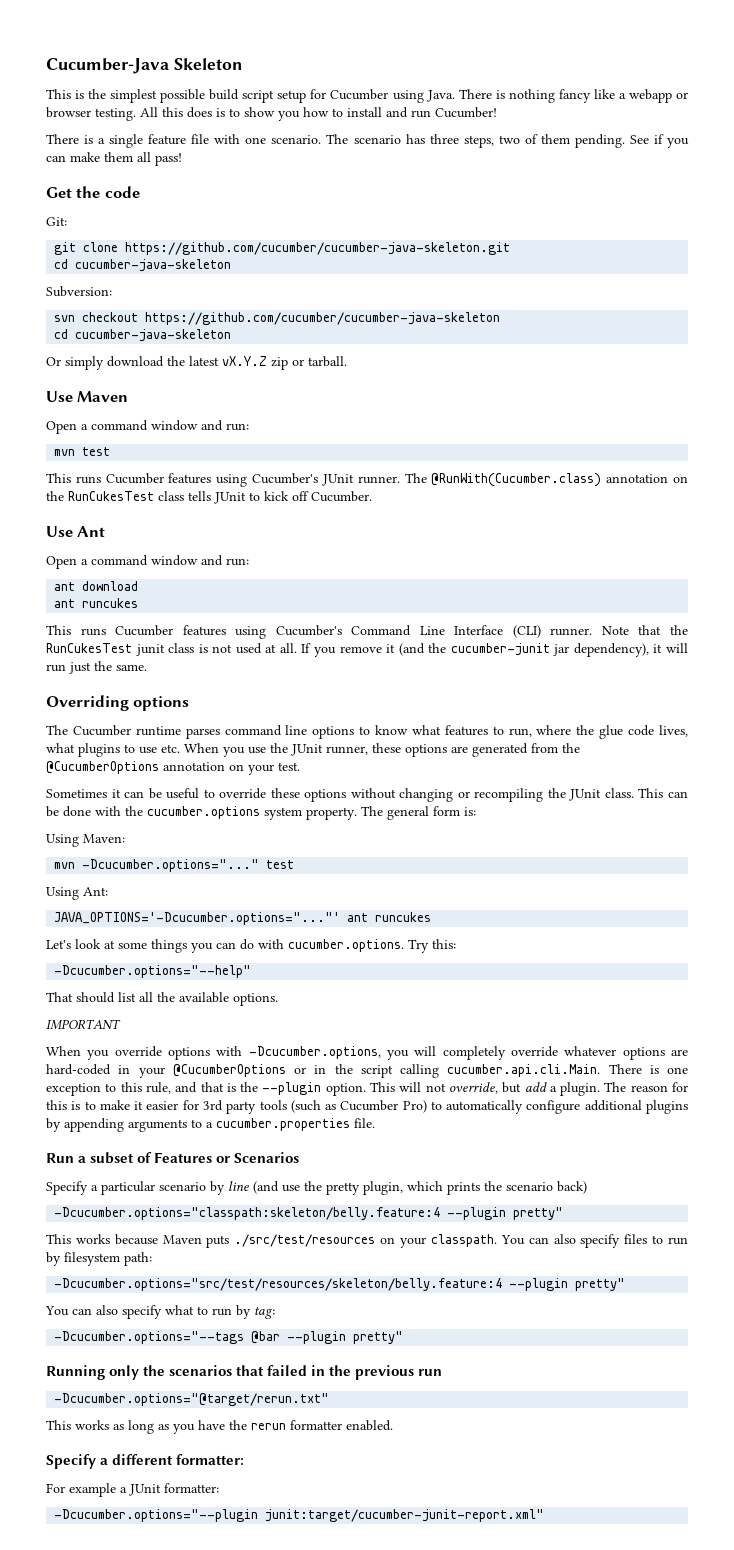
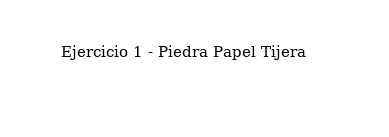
- Cucumber-Java Skeleton
- This is the simplest possible build script setup for Cucumber using Java. There is nothing fancy like a webapp or browser testing. All this does is to show you how to install and run Cucumber!
- There is a single feature file with one scenario. The scenario has three steps, two of them pending. See if you can make them all pass!
- Get the code
- Git:
- git clone https://github.com/cucumber/cucumber-java-skeleton.git
- cd cucumber-java-skeleton
- Subversion:
- svn checkout https://github.com/cucumber/cucumber-java-skeleton
- cd cucumber-java-skeleton
- Or simply download the latest vX.Y.Z zip or tarball.
- Use Maven
- Open a command window and run:
- mvn test
- This runs Cucumber features using Cucumber's JUnit runner. The @RunWith(Cucumber.class) annotation on the RunCukesTest class tells JUnit to kick off Cucumber.
- Use Ant
- Open a command window and run:
- ant download
- ant runcukes
- This runs Cucumber features using Cucumber's Command Line Interface (CLI) runner. Note that the RunCukesTest junit class is not used at all. If you remove it (and the cucumber-junit jar dependency), it will run just the same.
- Overriding options
- The Cucumber runtime parses command line options to know what features to run, where the glue code lives, what plugins to use etc. When you use the JUnit runner, these options are generated from the @CucumberOptions annotation on your test.
- Sometimes it can be useful to override these options without changing or recompiling the JUnit class. This can be done with the cucumber.options system property. The general form is:
- Using Maven:
- mvn -Dcucumber.options="..." test
- Using Ant:
- JAVA_OPTIONS='-Dcucumber.options="..."' ant runcukes
- Let's look at some things you can do with cucumber.options. Try this:
- -Dcucumber.options="--help"
- That should list all the available options.
- IMPORTANT
- When you override options with -Dcucumber.options, you will completely override whatever options are hard-coded in your @CucumberOptions or in the script calling cucumber.api.cli.Main. There is one exception to this rule, and that is the --plugin option. This will not override, but add a plugin. The reason for this is to make it easier for 3rd party tools (such as Cucumber Pro) to automatically configure additional plugins by appending arguments to a cucumber.properties file.
- Run a subset of Features or Scenarios
- Specify a particular scenario by line (and use the pretty plugin, which prints the scenario back)
- -Dcucumber.options="classpath:skeleton/belly.feature:4 --plugin pretty"
- This works because Maven puts ./src/test/resources on your classpath. You can also specify files to run by filesystem path:
- -Dcucumber.options="src/test/resources/skeleton/belly.feature:4 --plugin pretty"
- You can also specify what to run by tag:
- -Dcucumber.options="--tags @bar --plugin pretty"
- Running only the scenarios that failed in the previous run
- -Dcucumber.options="@target/rerun.txt"
- This works as long as you have the rerun formatter enabled.
- Specify a different formatter:
- For example a JUnit formatter:
- -Dcucumber.options="--plugin junit:target/cucumber-junit-report.xml"
+ Ejercicio 1 - Piedra Papel Tijera

